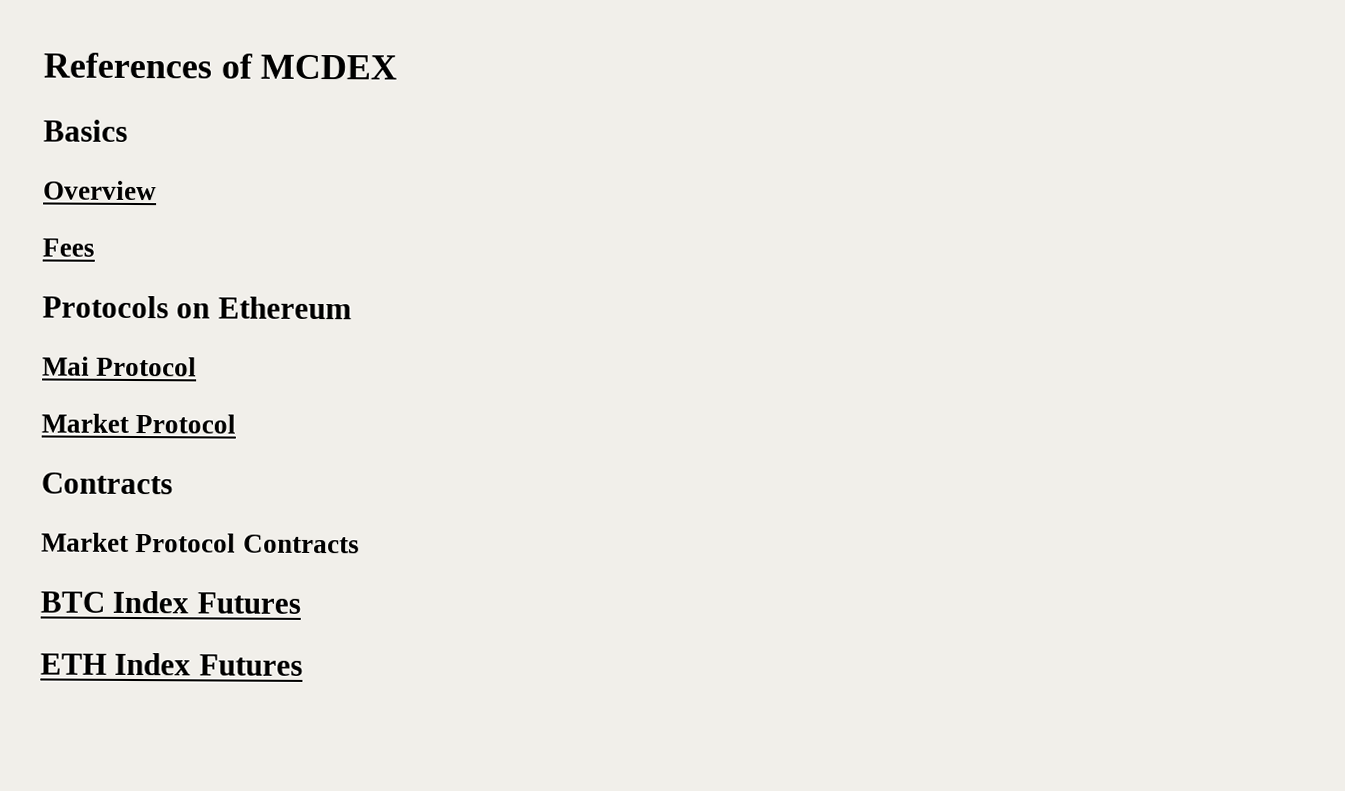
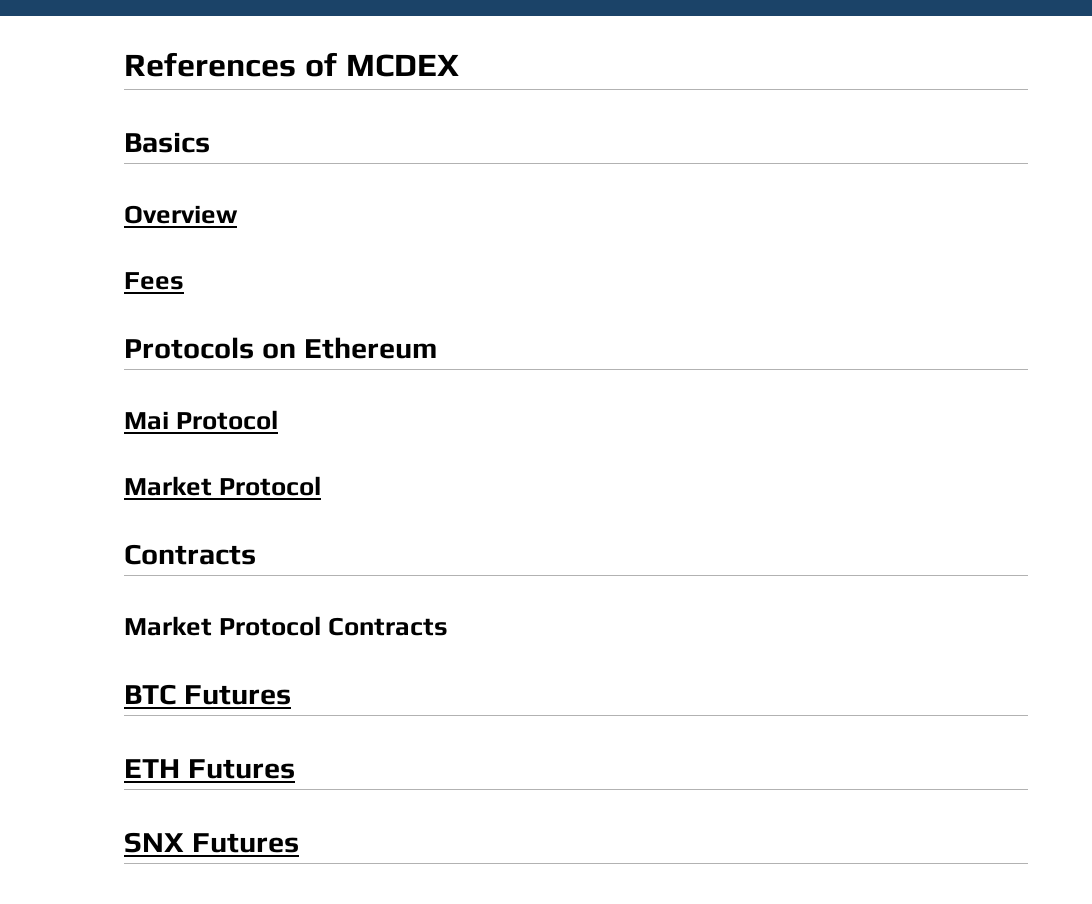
- BTC Index Futures
+ BTC Futures
- ETH Index Futures
+ ETH Futures
+ SNX Futures

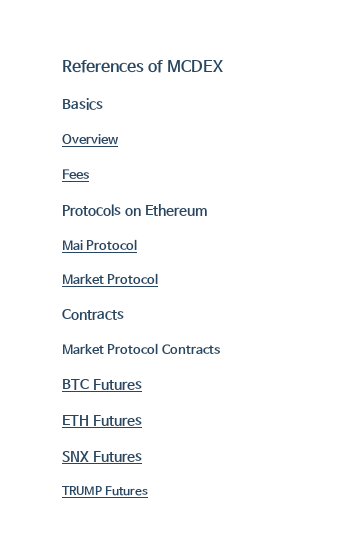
+ TRUMP Futures

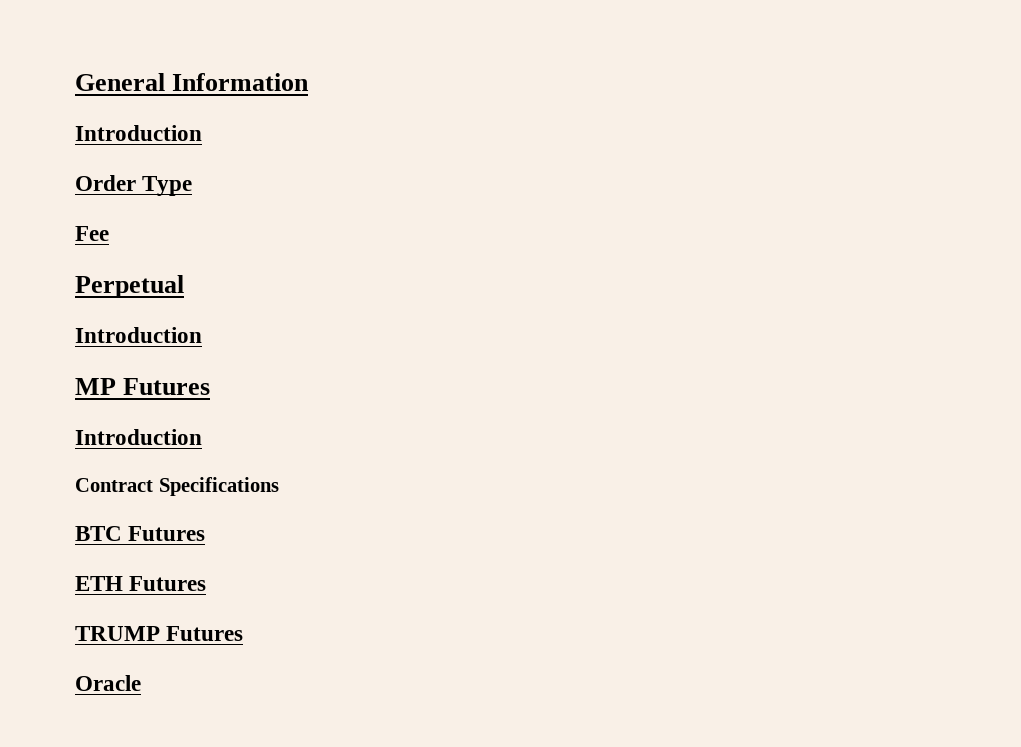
- References of MCDEX
- Basics
- Overview
- Fees
- Protocols on Ethereum
- Mai Protocol
- Market Protocol
- Contracts
- Market Protocol Contracts
+ General Information
+ Introduction
+ Order Type
+ Fee
+ Perpetual
+ Introduction
+ MP Futures
+ Introduction
+ Contract Specifications
- SNX Futures
  TRUMP Futures
+ Oracle

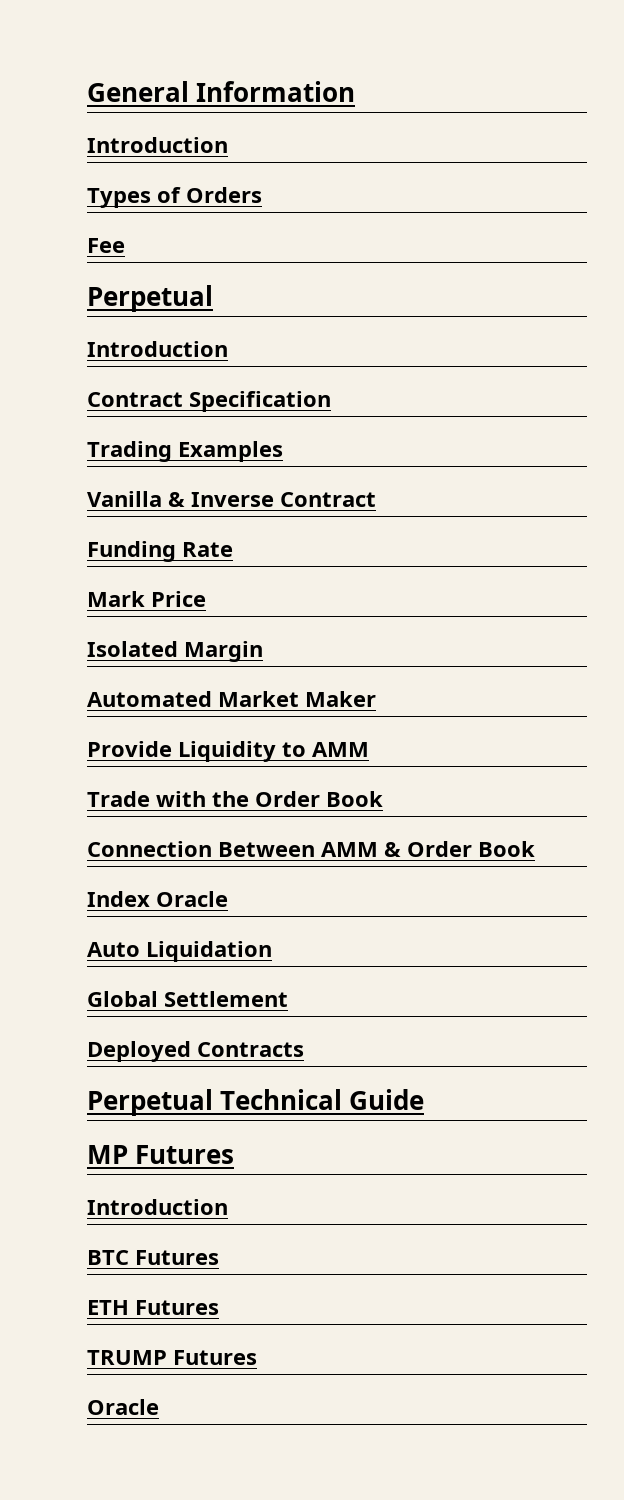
- Order Type
+ Types of Orders
+ Contract Specification
+ Trading Examples
+ Vanilla & Inverse Contract
+ Funding Rate
+ Mark Price
+ Isolated Margin
+ Automated Market Maker
+ Provide Liquidity to AMM
+ Trade with the Order Book
+ Connection Between AMM & Order Book
+ Index Oracle
+ Auto Liquidation
+ Global Settlement
+ Deployed Contracts
+ Perpetual Technical Guide
- Contract Specifications

